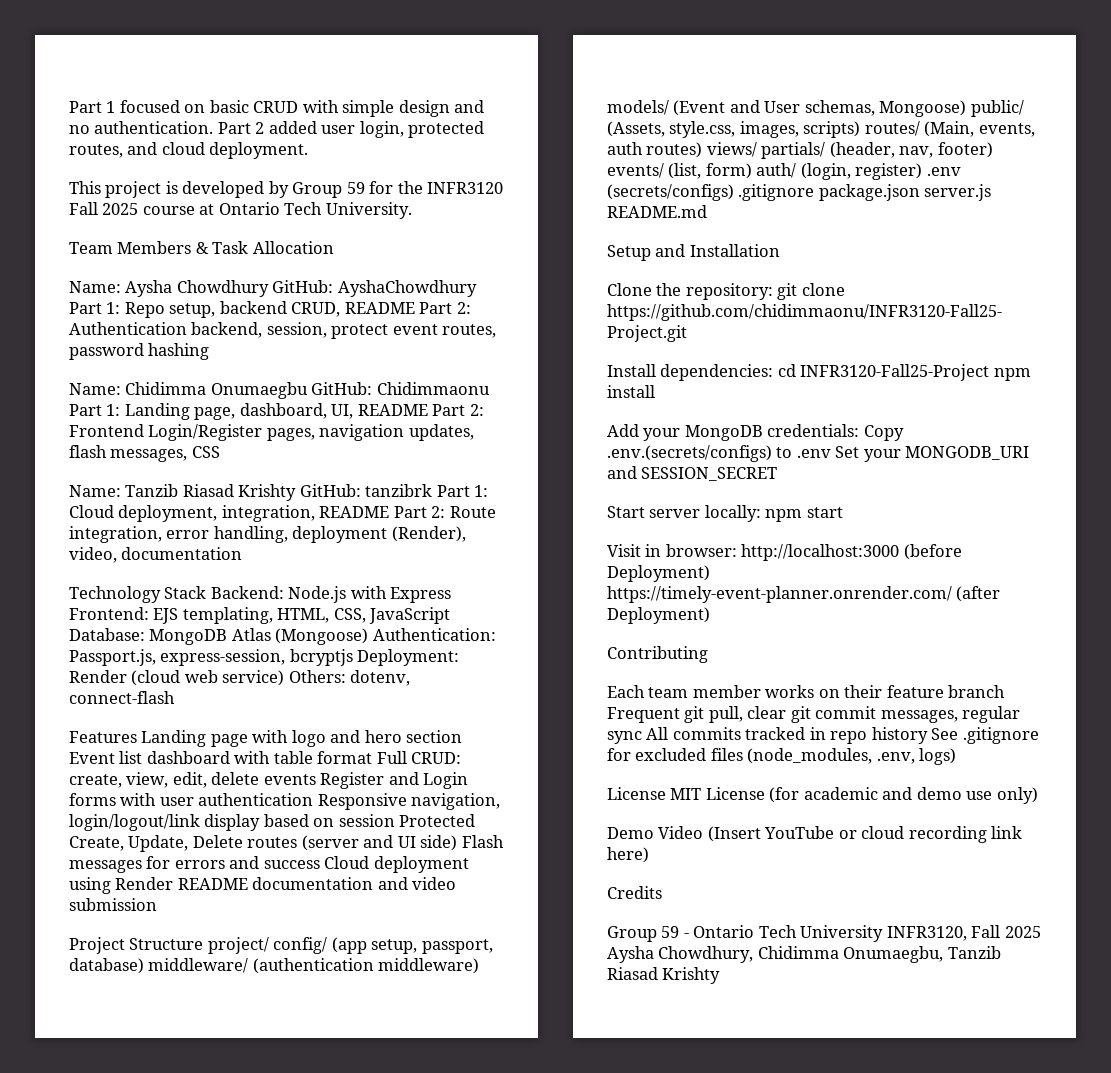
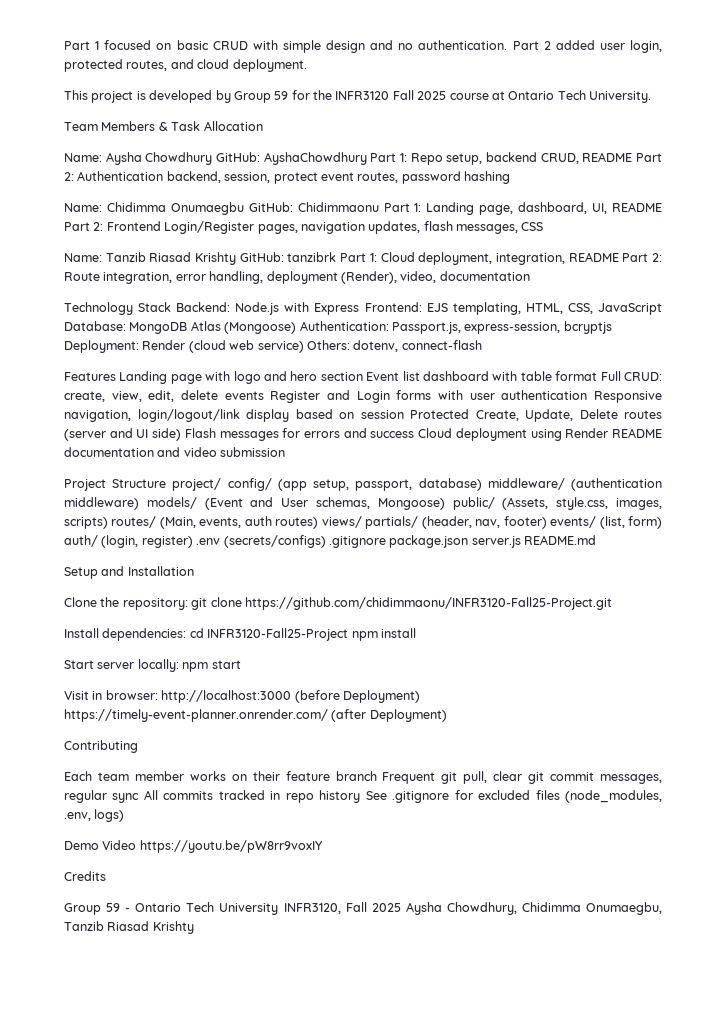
- Add your MongoDB credentials: Copy .env.(secrets/configs) to .env Set your MONGODB_URI and SESSION_SECRET
- License MIT License (for academic and demo use only)
- Demo Video (Insert YouTube or cloud recording link here)
+ Demo Video https://youtu.be/pW8rr9voxIY

